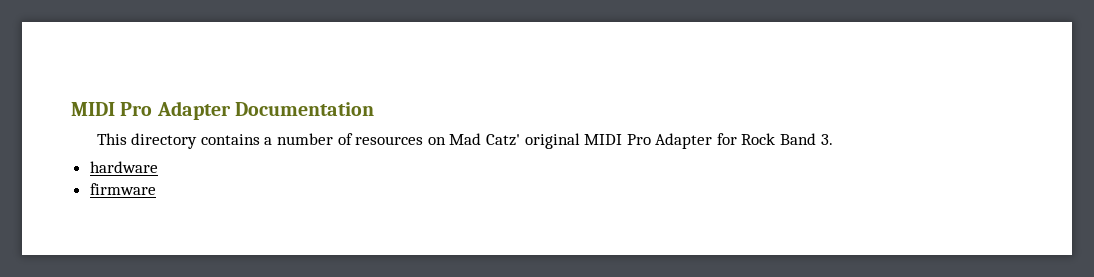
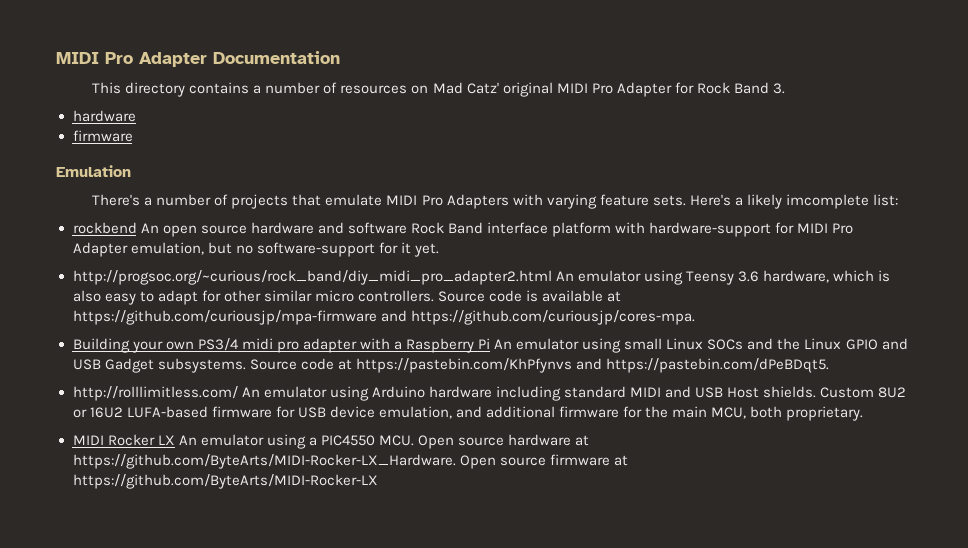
+ Emulation
+ There's a number of projects that emulate MIDI Pro Adapters with varying feature sets. Here's a likely imcomplete list:
+ rockbend An open source hardware and software Rock Band interface platform with hardware-support for MIDI Pro Adapter emulation, but no software-support for it yet.
+ http://progsoc.org/~curious/rock_band/diy_midi_pro_adapter2.html An emulator using Teensy 3.6 hardware, which is also easy to adapt for other similar micro controllers. Source code is available at https://github.com/curiousjp/mpa-firmware and https://github.com/curiousjp/cores-mpa.
+ Building your own PS3/4 midi pro adapter with a Raspberry Pi An emulator using small Linux SOCs and the Linux GPIO and USB Gadget subsystems. Source code at https://pastebin.com/KhPfynvs and https://pastebin.com/dPeBDqt5.
+ http://rolllimitless.com/ An emulator using Arduino hardware including standard MIDI and USB Host shields. Custom 8U2 or 16U2 LUFA-based firmware for USB device emulation, and additional firmware for the main MCU, both proprietary.
+ MIDI Rocker LX An emulator using a PIC4550 MCU. Open source hardware at https://github.com/ByteArts/MIDI-Rocker-LX_Hardware. Open source firmware at https://github.com/ByteArts/MIDI-Rocker-LX

